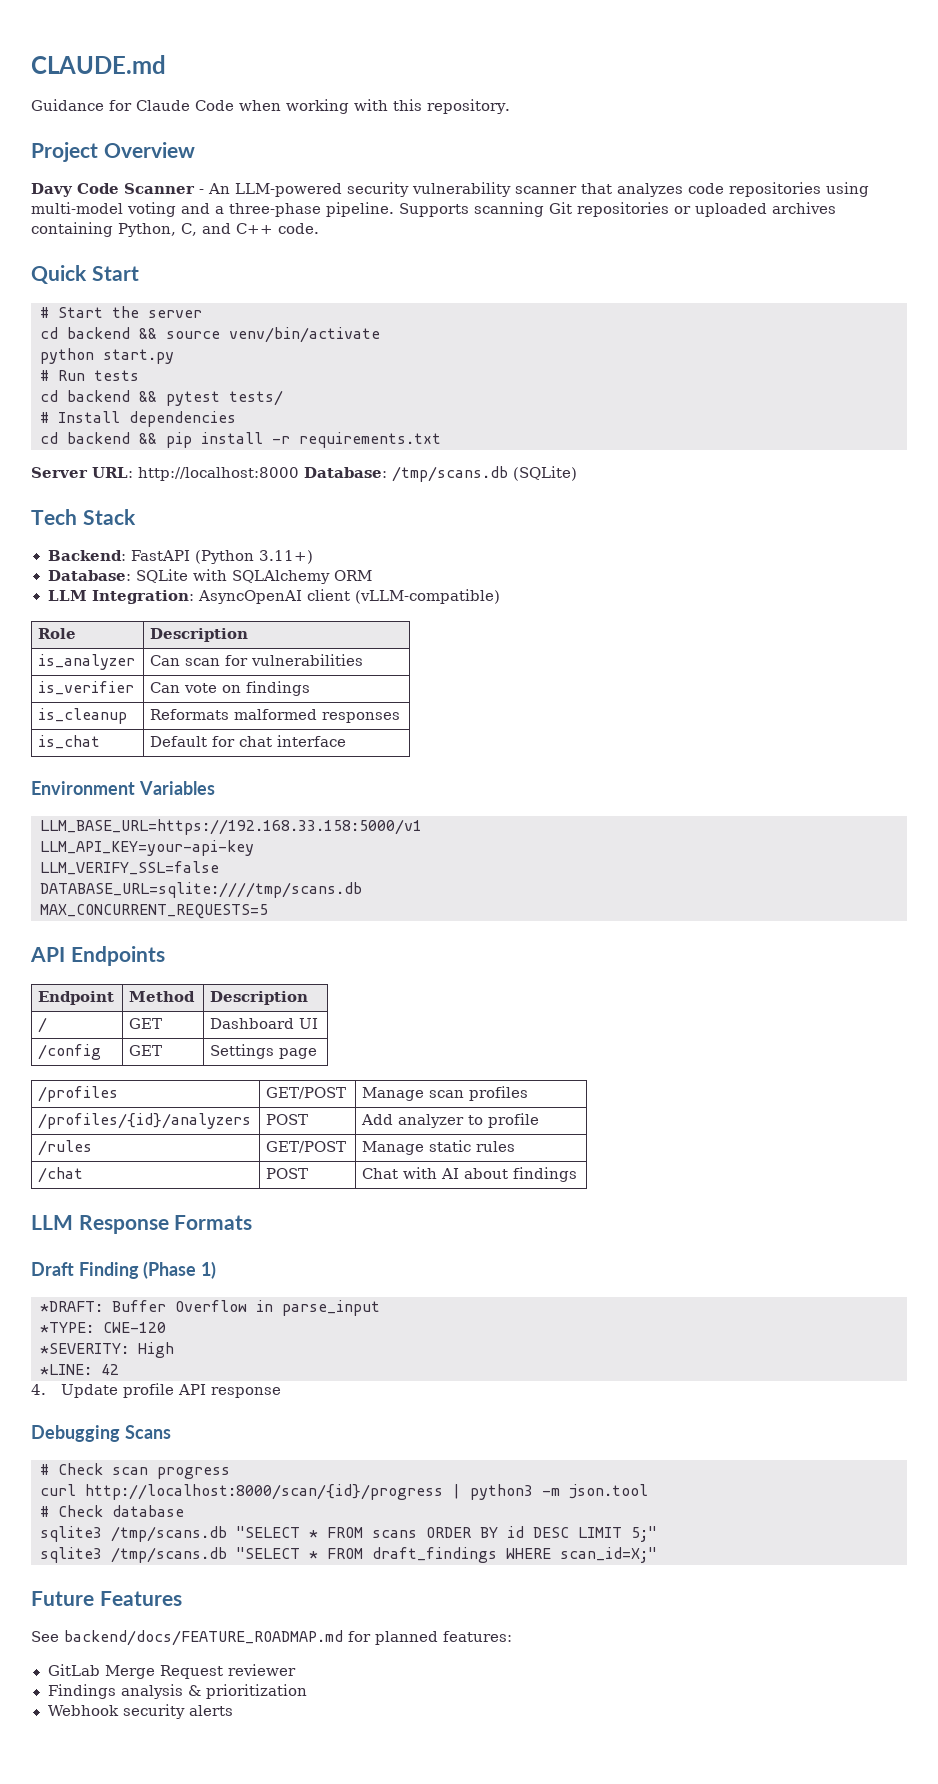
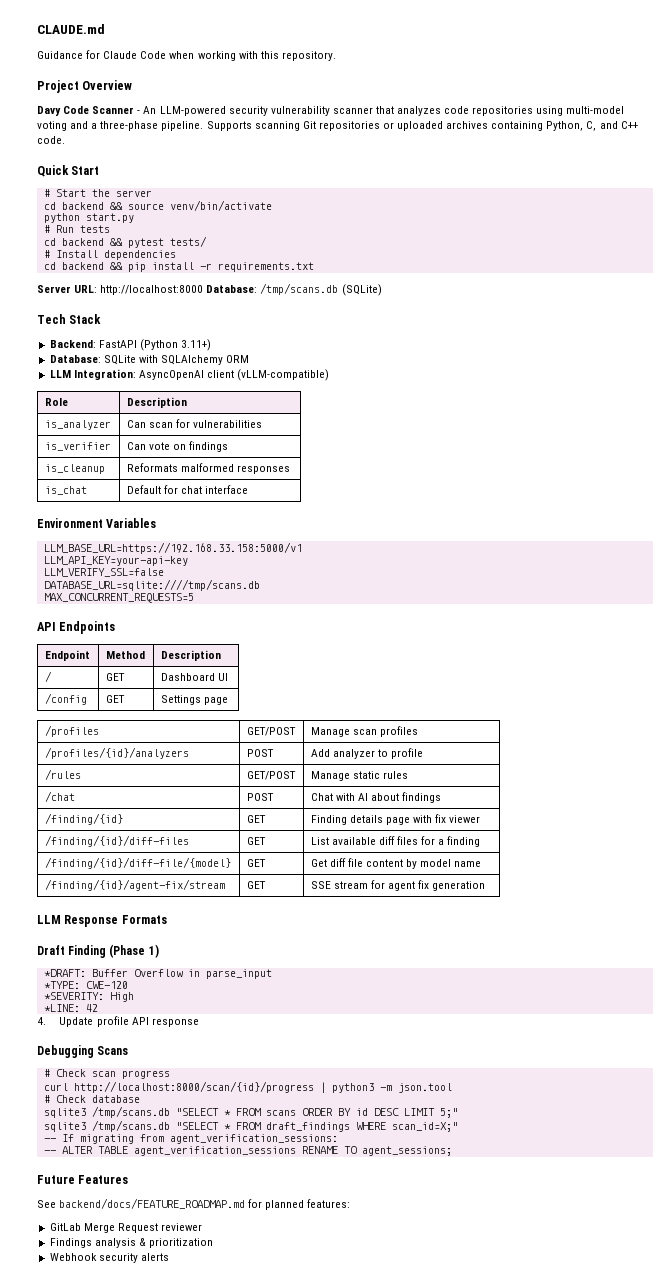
+ /finding/{id} | GET | Finding details page with fix viewer
+ /finding/{id}/diff-files | GET | List available diff files for a finding
+ /finding/{id}/diff-file/{model} | GET | Get diff file content by model name
+ /finding/{id}/agent-fix/stream | GET | SSE stream for agent fix generation
+ -- If migrating from agent_verification_sessions:
+ -- ALTER TABLE agent_verification_sessions RENAME TO agent_sessions;

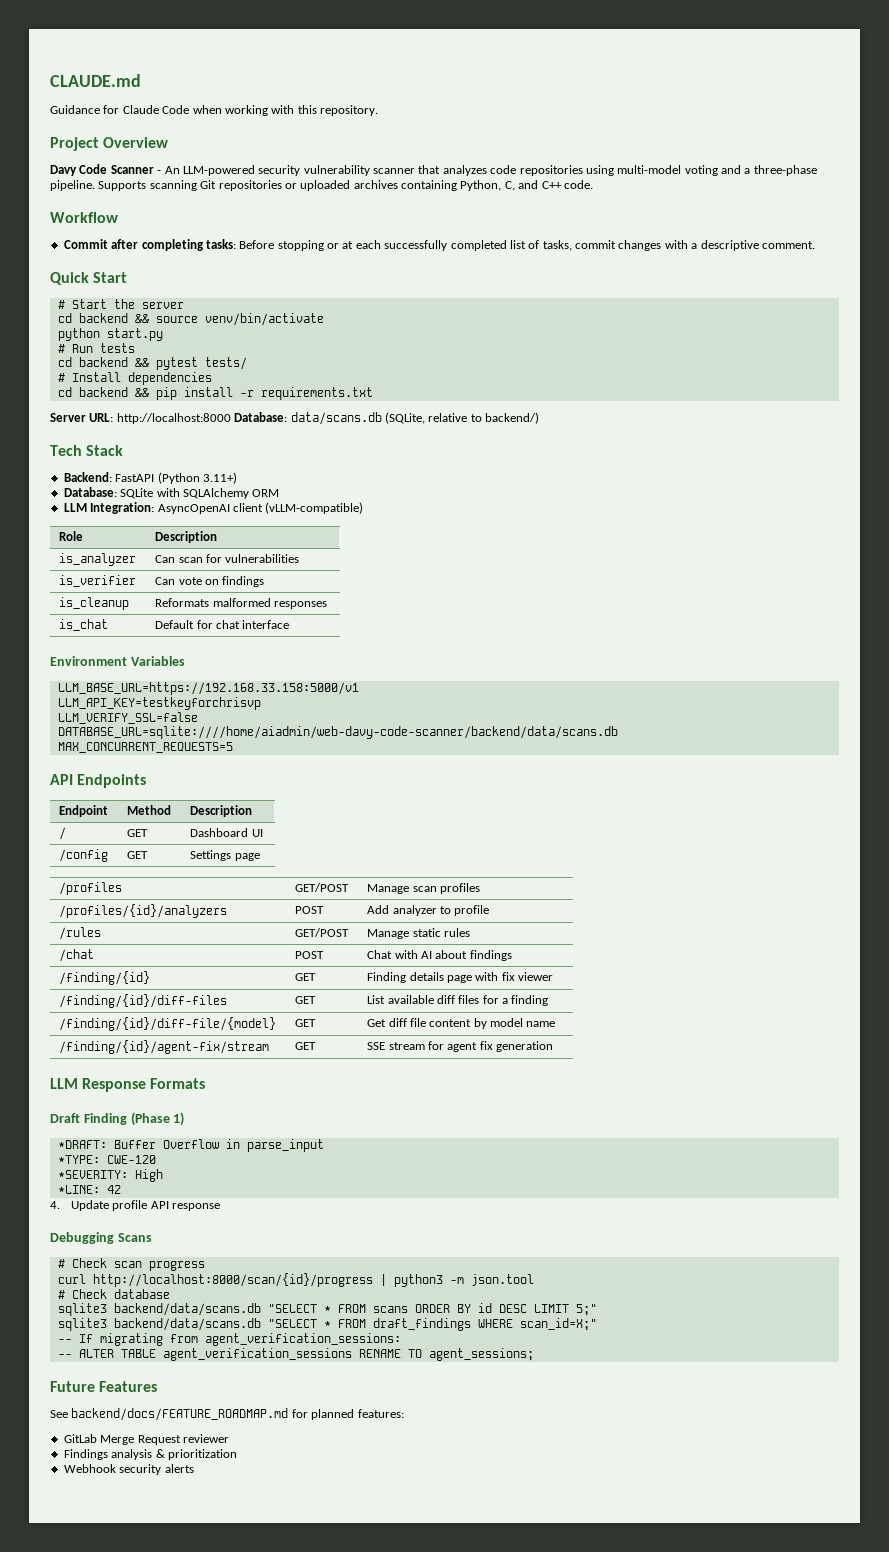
+ Workflow
+ Commit after completing tasks: Before stopping or at each successfully completed list of tasks, commit changes with a descriptive comment.
- Server URL: http://localhost:8000 Database: /tmp/scans.db (SQLite)
+ Server URL: http://localhost:8000 Database: data/scans.db (SQLite, relative to backend/)
- LLM_API_KEY=your-api-key
+ LLM_API_KEY=testkeyforchrisvp
- DATABASE_URL=sqlite:////tmp/scans.db
+ DATABASE_URL=sqlite:////home/aiadmin/web-davy-code-scanner/backend/data/scans.db
- sqlite3 /tmp/scans.db "SELECT * FROM scans ORDER BY id DESC LIMIT 5;"
+ sqlite3 backend/data/scans.db "SELECT * FROM scans ORDER BY id DESC LIMIT 5;"
- sqlite3 /tmp/scans.db "SELECT * FROM draft_findings WHERE scan_id=X;"
+ sqlite3 backend/data/scans.db "SELECT * FROM draft_findings WHERE scan_id=X;"

